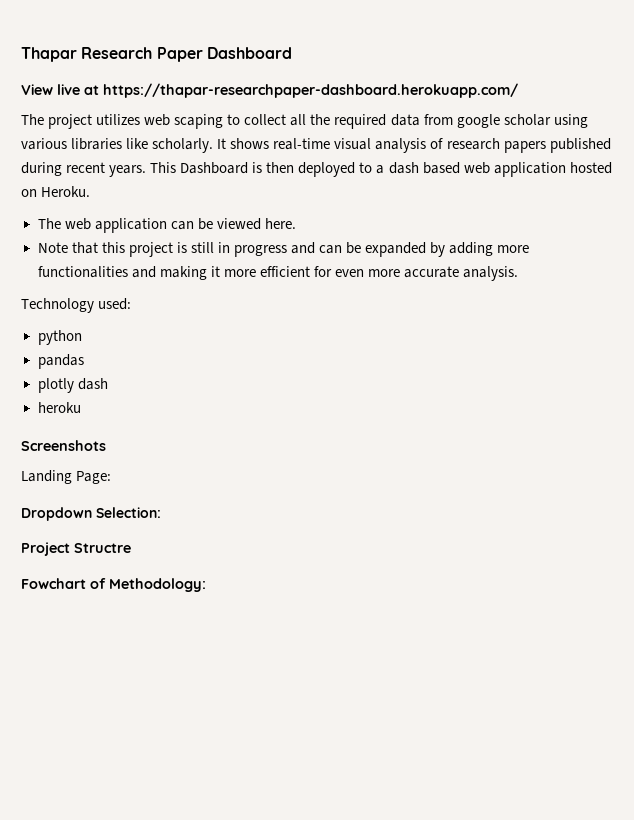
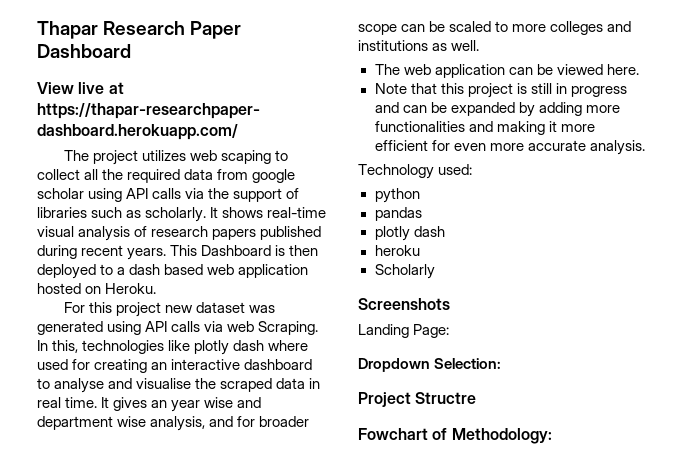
- The project utilizes web scaping to collect all the required data from google scholar using various libraries like scholarly.
+ The project utilizes web scaping to collect all the required data from google scholar using API calls via the support of libraries such as scholarly.
+ For this project new dataset was generated using API calls via web Scraping. In this, technologies like plotly dash where used for creating an interactive dashboard to analyse and visualise the scraped data in real time. It gives an year wise and department wise analysis, and for broader scope can be scaled to more colleges and institutions as well.
+ Scholarly

